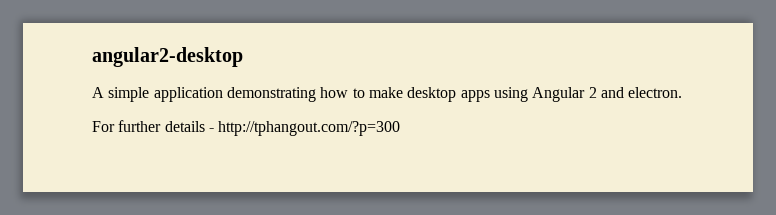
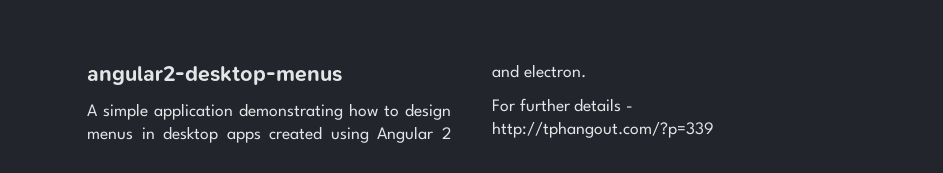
- angular2-desktop
+ angular2-desktop-menus
- A simple application demonstrating how to make desktop apps using Angular 2 and electron.
+ A simple application demonstrating how to design menus in desktop apps created using Angular 2 and electron.
- For further details - http://tphangout.com/?p=300
+ For further details - http://tphangout.com/?p=339

